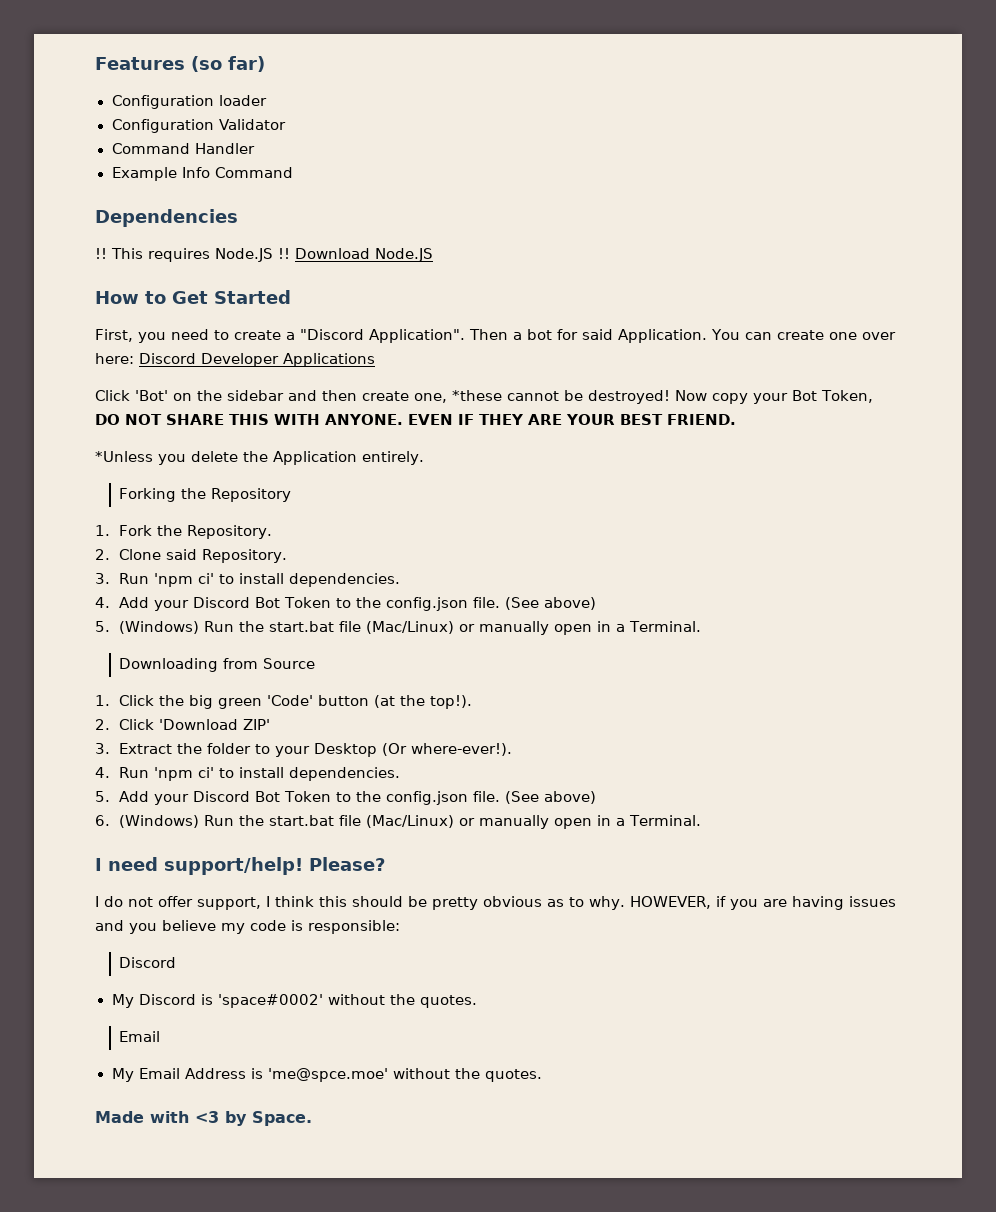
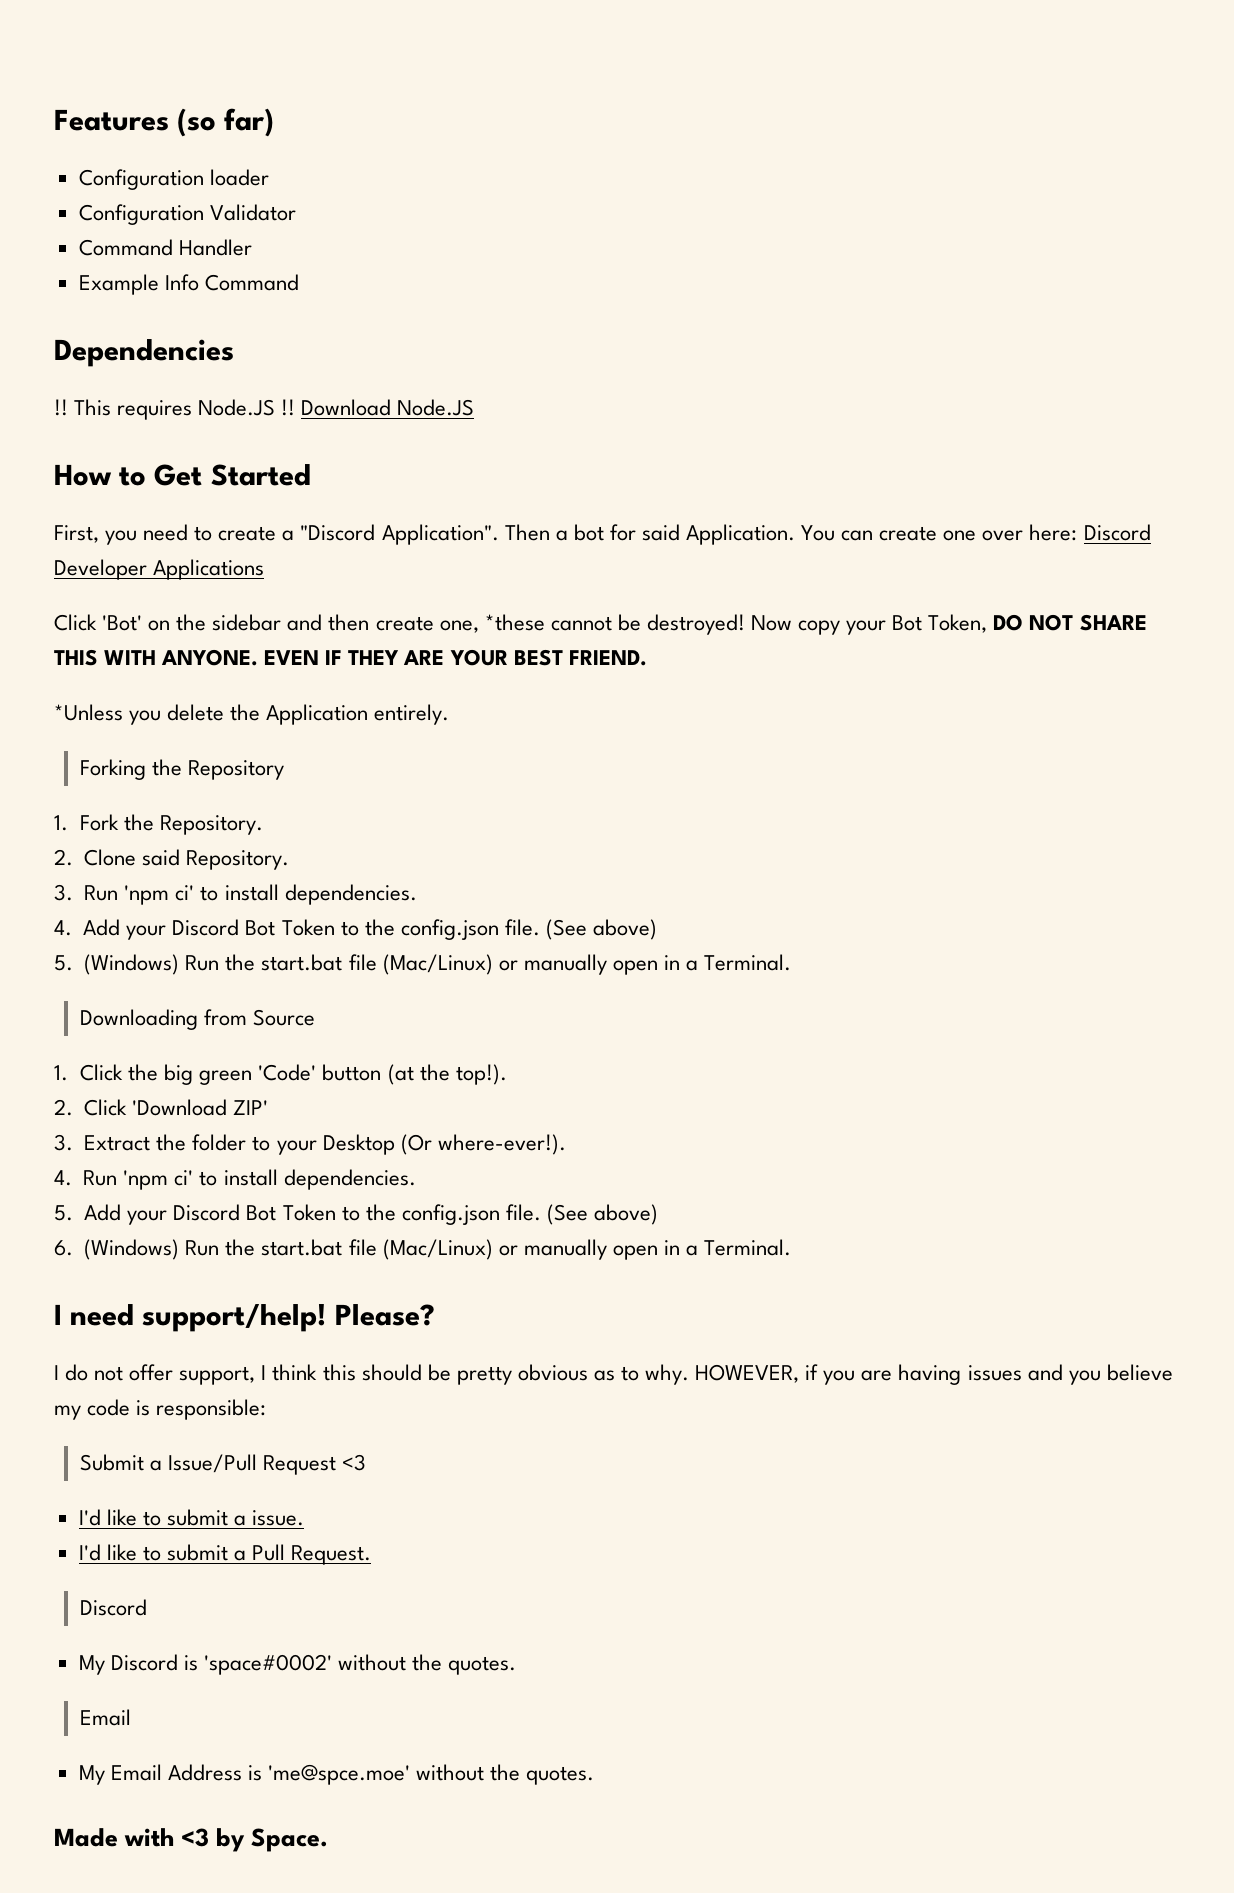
+ Submit a Issue/Pull Request <3
+ I'd like to submit a issue.
+ I'd like to submit a Pull Request.

